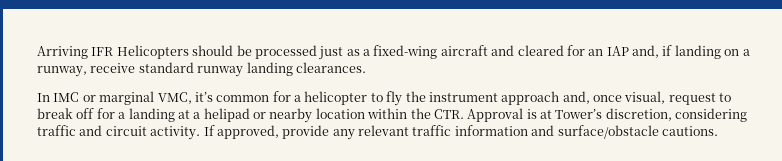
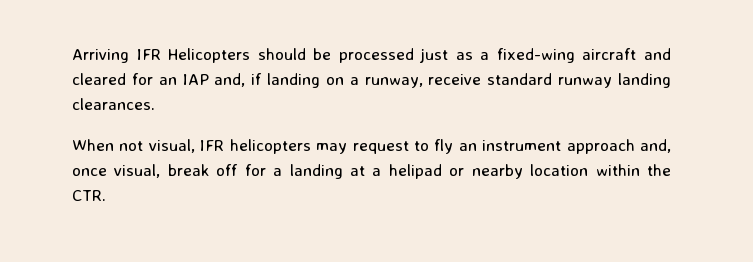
- In IMC or marginal VMC, it’s common for a helicopter to fly the instrument approach and, once visual, request to break off for a landing at a helipad or nearby location within the CTR. Approval is at Tower’s discretion, considering traffic and circuit activity. If approved, provide any relevant traffic information and surface/obstacle cautions.
+ When not visual, IFR helicopters may request to fly an instrument approach and, once visual, break off for a landing at a helipad or nearby location within the CTR.

